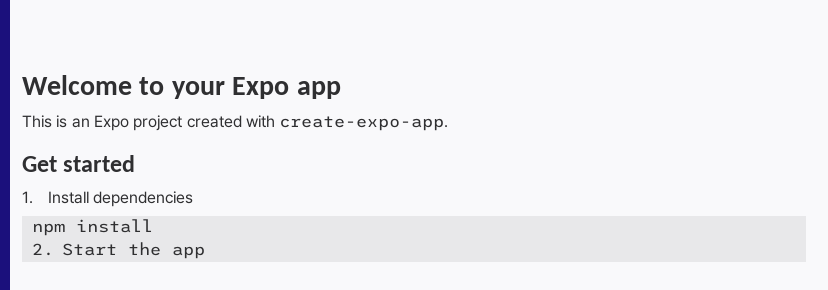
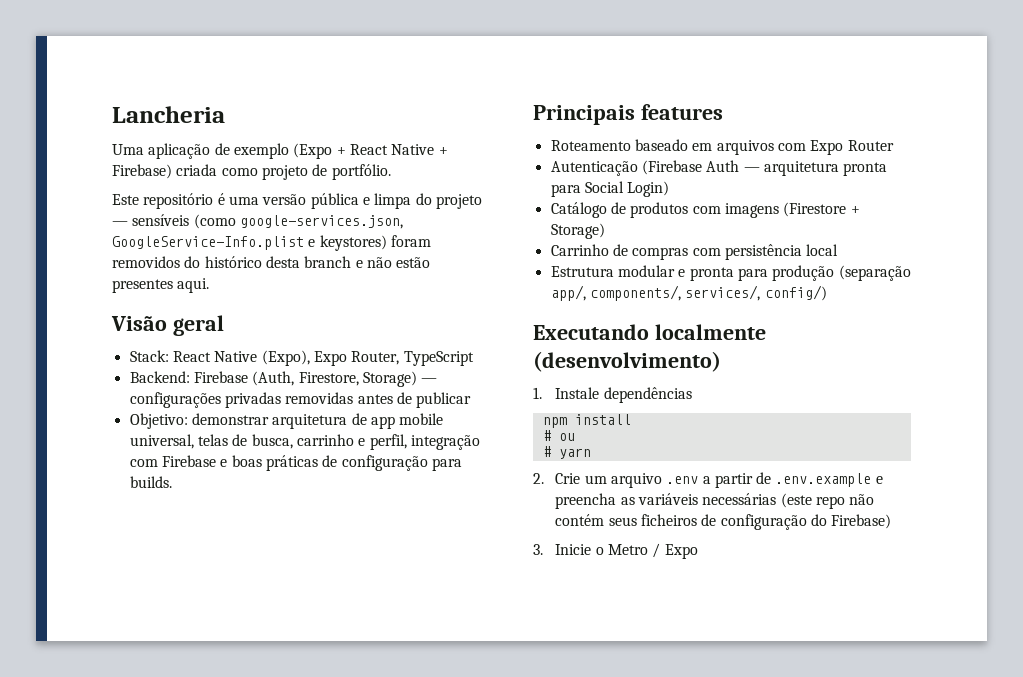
- Welcome to your Expo app
- This is an Expo project created with create-expo-app.
- Get started
+ Lancheria
+ Uma aplicação de exemplo (Expo + React Native + Firebase) criada como projeto de portfólio.
+ Este repositório é uma versão pública e limpa do projeto — sensíveis (como google-services.json, GoogleService-Info.plist e keystores) foram removidos do histórico desta branch e não estão presentes aqui.
+ Visão geral
+ Stack: React Native (Expo), Expo Router, TypeScript
+ Backend: Firebase (Auth, Firestore, Storage) — configurações privadas removidas antes de publicar
+ Objetivo: demonstrar arquitetura de app mobile universal, telas de busca, carrinho e perfil, integração com Firebase e boas práticas de configuração para builds.
+ Principais features
+ Roteamento baseado em arquivos com Expo Router
+ Autenticação (Firebase Auth — arquitetura pronta para Social Login)
+ Catálogo de produtos com imagens (Firestore + Storage)
+ Carrinho de compras com persistência local
+ Estrutura modular e pronta para produção (separação app/, components/, services/, config/)
+ Executando localmente (desenvolvimento)
- 1. Install dependencies
+ 1. Instale dependências
- 2. Start the app
+ # ou
+ # yarn
+ 2. Crie um arquivo .env a partir de .env.example e preencha as variáveis necessárias (este repo não contém seus ficheiros de configuração do Firebase)
+ 3. Inicie o Metro / Expo

